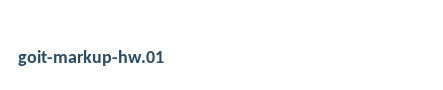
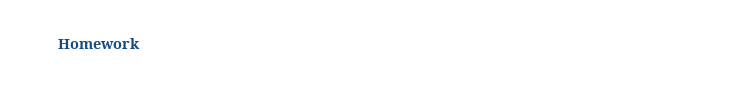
- goit-markup-hw.01
+ Homework

